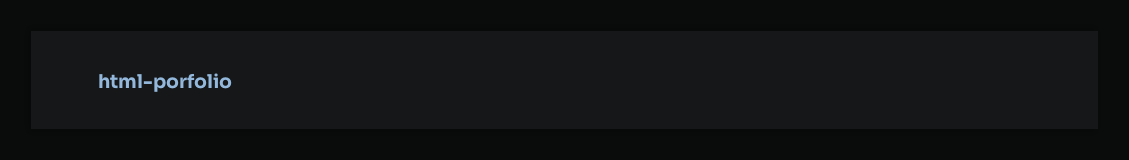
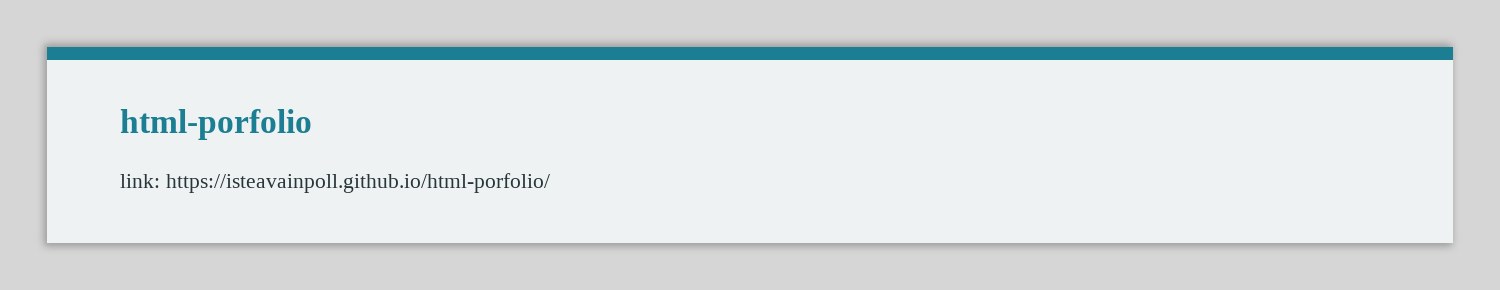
+ link: https://isteavainpoll.github.io/html-porfolio/

